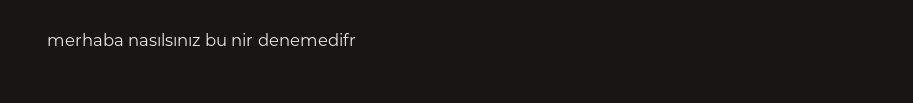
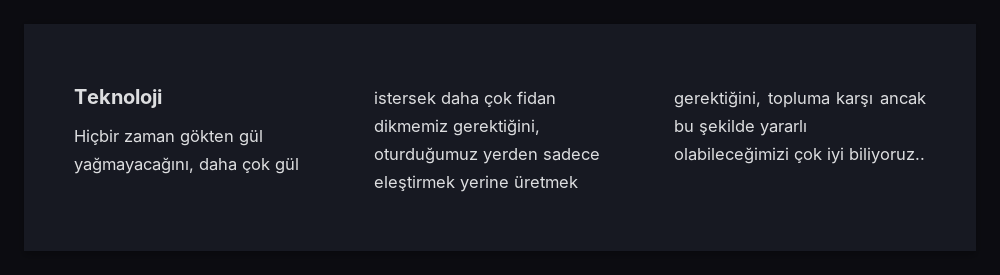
- merhaba nasılsınız bu nir denemedifr
+ Teknoloji
+ Hiçbir zaman gökten gül yağmayacağını, daha çok gül istersek daha çok fidan dikmemiz gerektiğini, oturduğumuz yerden sadece eleştirmek yerine üretmek gerektiğini, topluma karşı ancak bu şekilde yararlı olabileceğimizi çok iyi biliyoruz..

